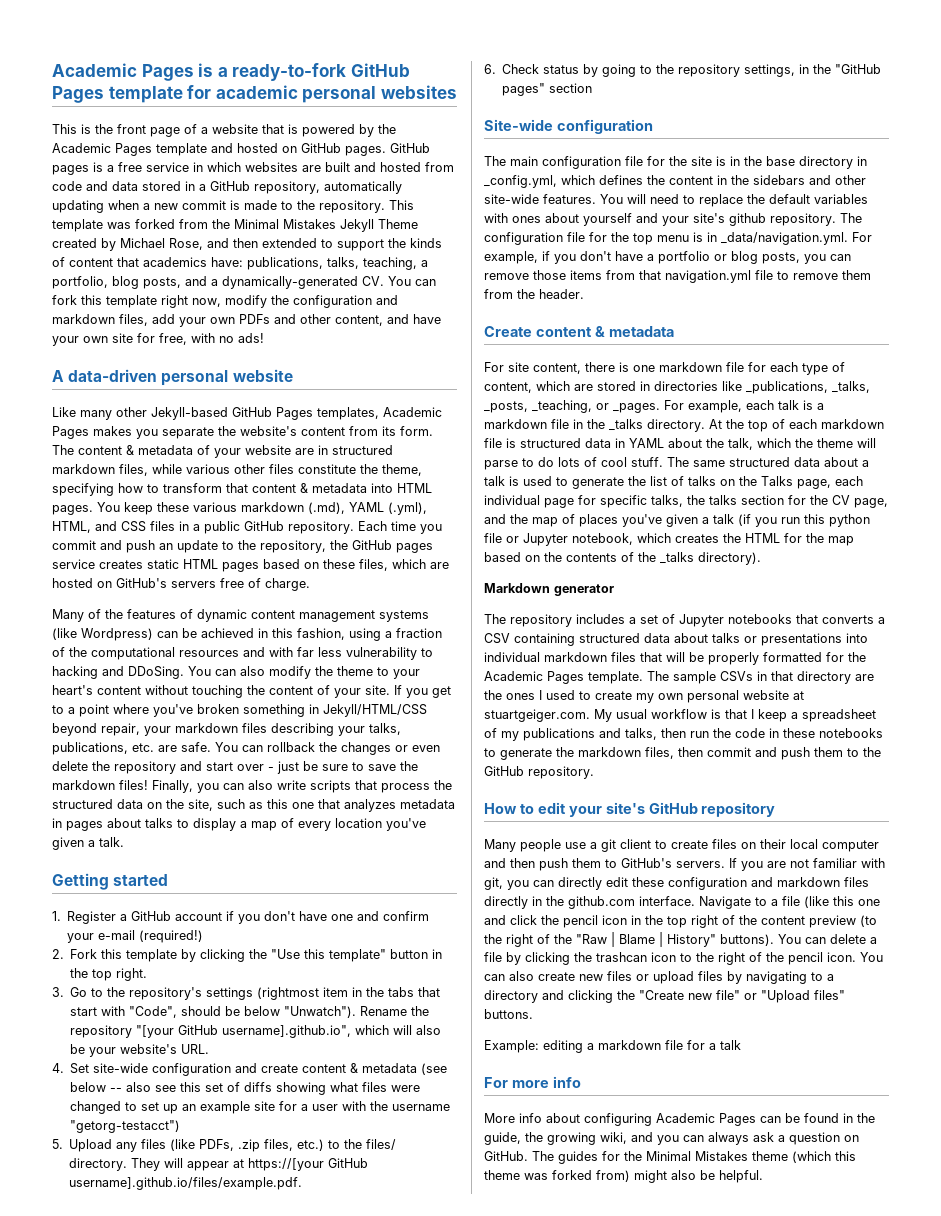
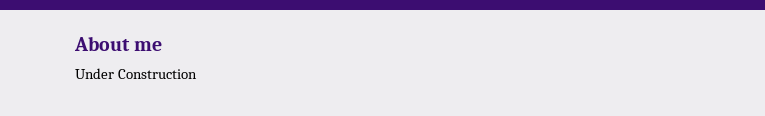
- Academic Pages is a ready-to-fork GitHub Pages template for academic personal websites
- This is the front page of a website that is powered by the Academic Pages template and hosted on GitHub pages. GitHub pages is a free service in which websites are built and hosted from code and data stored in a GitHub repository, automatically updating when a new commit is made to the repository. This template was forked from the Minimal Mistakes Jekyll Theme created by Michael Rose, and then extended to support the kinds of content that academics have: publications, talks, teaching, a portfolio, blog posts, and a dynamically-generated CV. You can fork this template right now, modify the configuration and markdown files, add your own PDFs and other content, and have your own site for free, with no ads!
- A data-driven personal website
- Like many other Jekyll-based GitHub Pages templates, Academic Pages makes you separate the website's content from its form. The content & metadata of your website are in structured markdown files, while various other files constitute the theme, specifying how to transform that content & metadata into HTML pages. You keep these various markdown (.md), YAML (.yml), HTML, and CSS files in a public GitHub repository. Each time you commit and push an update to the repository, the GitHub pages service creates static HTML pages based on these files, which are hosted on GitHub's servers free of charge.
- Many of the features of dynamic content management systems (like Wordpress) can be achieved in this fashion, using a fraction of the computational resources and with far less vulnerability to hacking and DDoSing. You can also modify the theme to your heart's content without touching the content of your site. If you get to a point where you've broken something in Jekyll/HTML/CSS beyond repair, your markdown files describing your talks, publications, etc. are safe. You can rollback the changes or even delete the repository and start over - just be sure to save the markdown files! Finally, you can also write scripts that process the structured data on the site, such as this one that analyzes metadata in pages about talks to display a map of every location you've given a talk.
- Getting started
- 1. Register a GitHub account if you don't have one and confirm your e-mail (required!)
- 2. Fork this template by clicking the "Use this template" button in the top right.
- 3. Go to the repository's settings (rightmost item in the tabs that start with "Code", should be below "Unwatch"). Rename the repository "[your GitHub username].github.io", which will also be your website's URL.
- 4. Set site-wide configuration and create content & metadata (see below -- also see this set of diffs showing what files were changed to set up an example site for a user with the username "getorg-testacct")
- 5. Upload any files (like PDFs, .zip files, etc.) to the files/ directory. They will appear at https://[your GitHub username].github.io/files/example.pdf.
- 6. Check status by going to the repository settings, in the "GitHub pages" section
- Site-wide configuration
- The main configuration file for the site is in the base directory in _config.yml, which defines the content in the sidebars and other site-wide features. You will need to replace the default variables with ones about yourself and your site's github repository. The configuration file for the top menu is in _data/navigation.yml. For example, if you don't have a portfolio or blog posts, you can remove those items from that navigation.yml file to remove them from the header.
- Create content & metadata
- For site content, there is one markdown file for each type of content, which are stored in directories like _publications, _talks, _posts, _teaching, or _pages. For example, each talk is a markdown file in the _talks directory. At the top of each markdown file is structured data in YAML about the talk, which the theme will parse to do lots of cool stuff. The same structured data about a talk is used to generate the list of talks on the Talks page, each individual page for specific talks, the talks section for the CV page, and the map of places you've given a talk (if you run this python file or Jupyter notebook, which creates the HTML for the map based on the contents of the _talks directory).
- Markdown generator
- The repository includes a set of Jupyter notebooks that converts a CSV containing structured data about talks or presentations into individual markdown files that will be properly formatted for the Academic Pages template. The sample CSVs in that directory are the ones I used to create my own personal website at stuartgeiger.com. My usual workflow is that I keep a spreadsheet of my publications and talks, then run the code in these notebooks to generate the markdown files, then commit and push them to the GitHub repository.
- How to edit your site's GitHub repository
- Many people use a git client to create files on their local computer and then push them to GitHub's servers. If you are not familiar with git, you can directly edit these configuration and markdown files directly in the github.com interface. Navigate to a file (like this one and click the pencil icon in the top right of the content preview (to the right of the "Raw | Blame | History" buttons). You can delete a file by clicking the trashcan icon to the right of the pencil icon. You can also create new files or upload files by navigating to a directory and clicking the "Create new file" or "Upload files" buttons.
- Example: editing a markdown file for a talk
- For more info
- More info about configuring Academic Pages can be found in the guide, the growing wiki, and you can always ask a question on GitHub. The guides for the Minimal Mistakes theme (which this theme was forked from) might also be helpful.
+ About me
+ Under Construction

